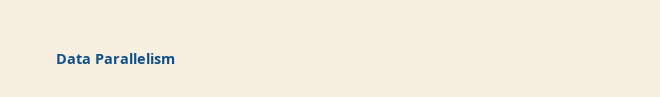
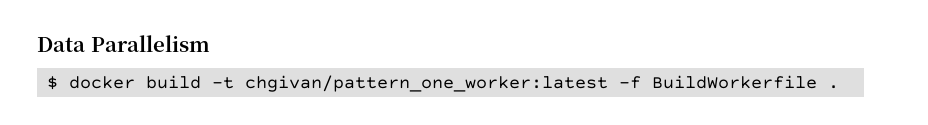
+ $ docker build -t chgivan/pattern_one_worker:latest -f BuildWorkerfile .

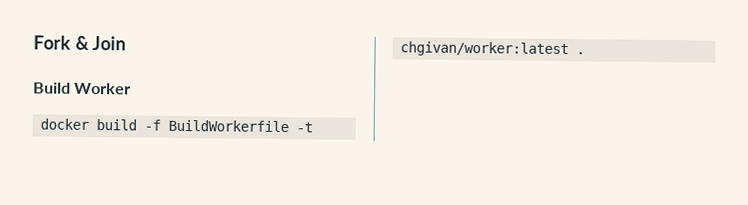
- Data Parallelism
- $ docker build -t chgivan/pattern_one_worker:latest -f BuildWorkerfile .
+ Fork & Join
+ Build Worker
+ docker build -f BuildWorkerfile -t chgivan/worker:latest .

